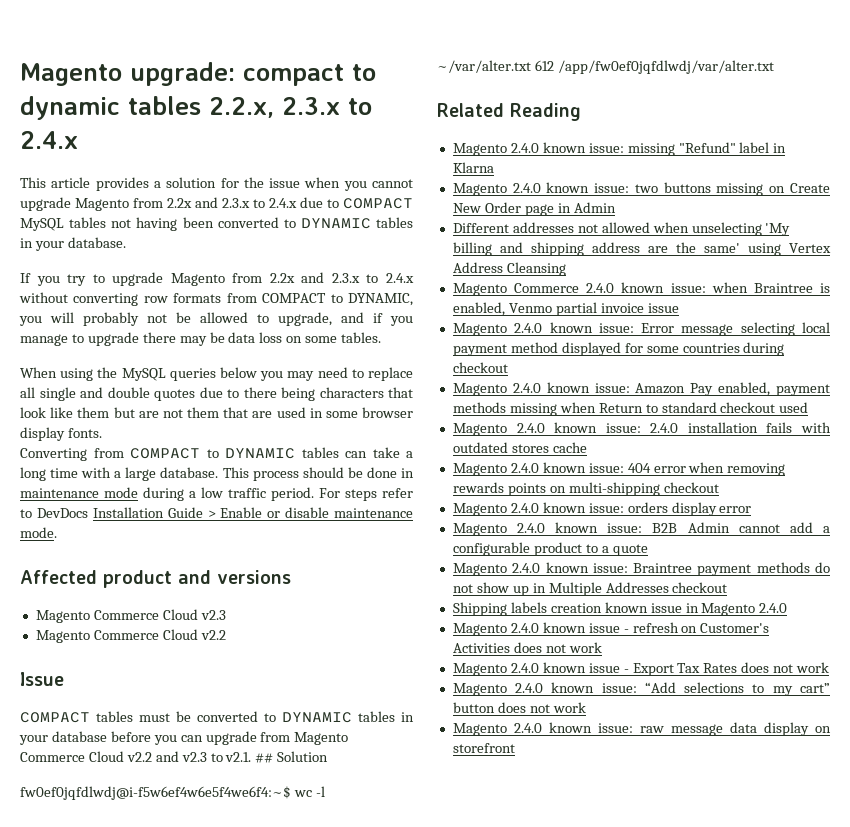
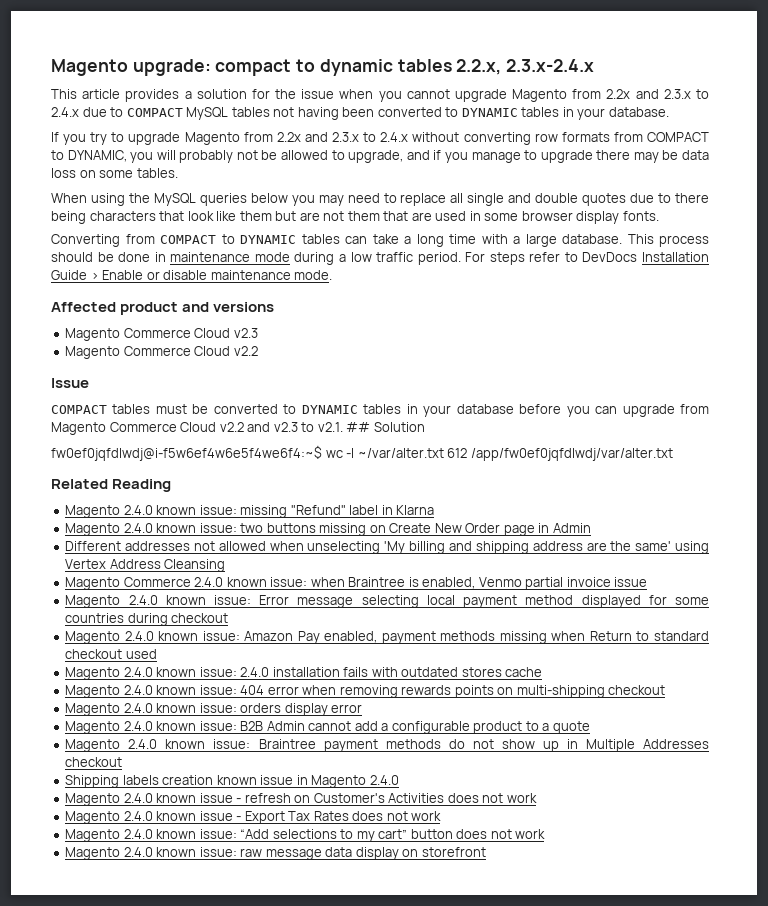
- Magento upgrade: compact to dynamic tables 2.2.x, 2.3.x to 2.4.x
+ Magento upgrade: compact to dynamic tables 2.2.x, 2.3.x-2.4.x

